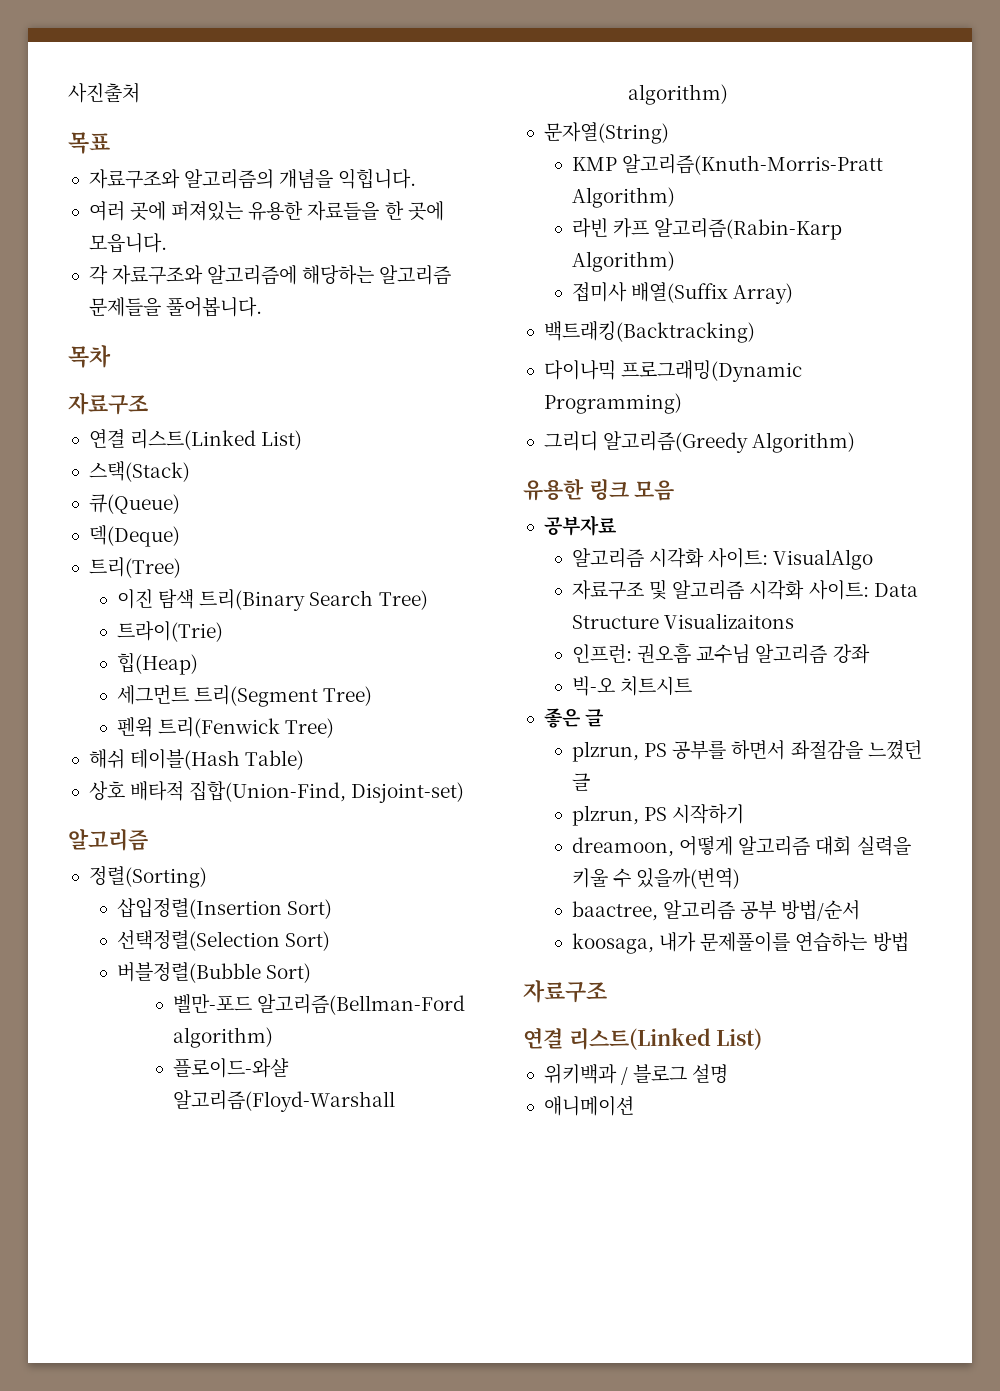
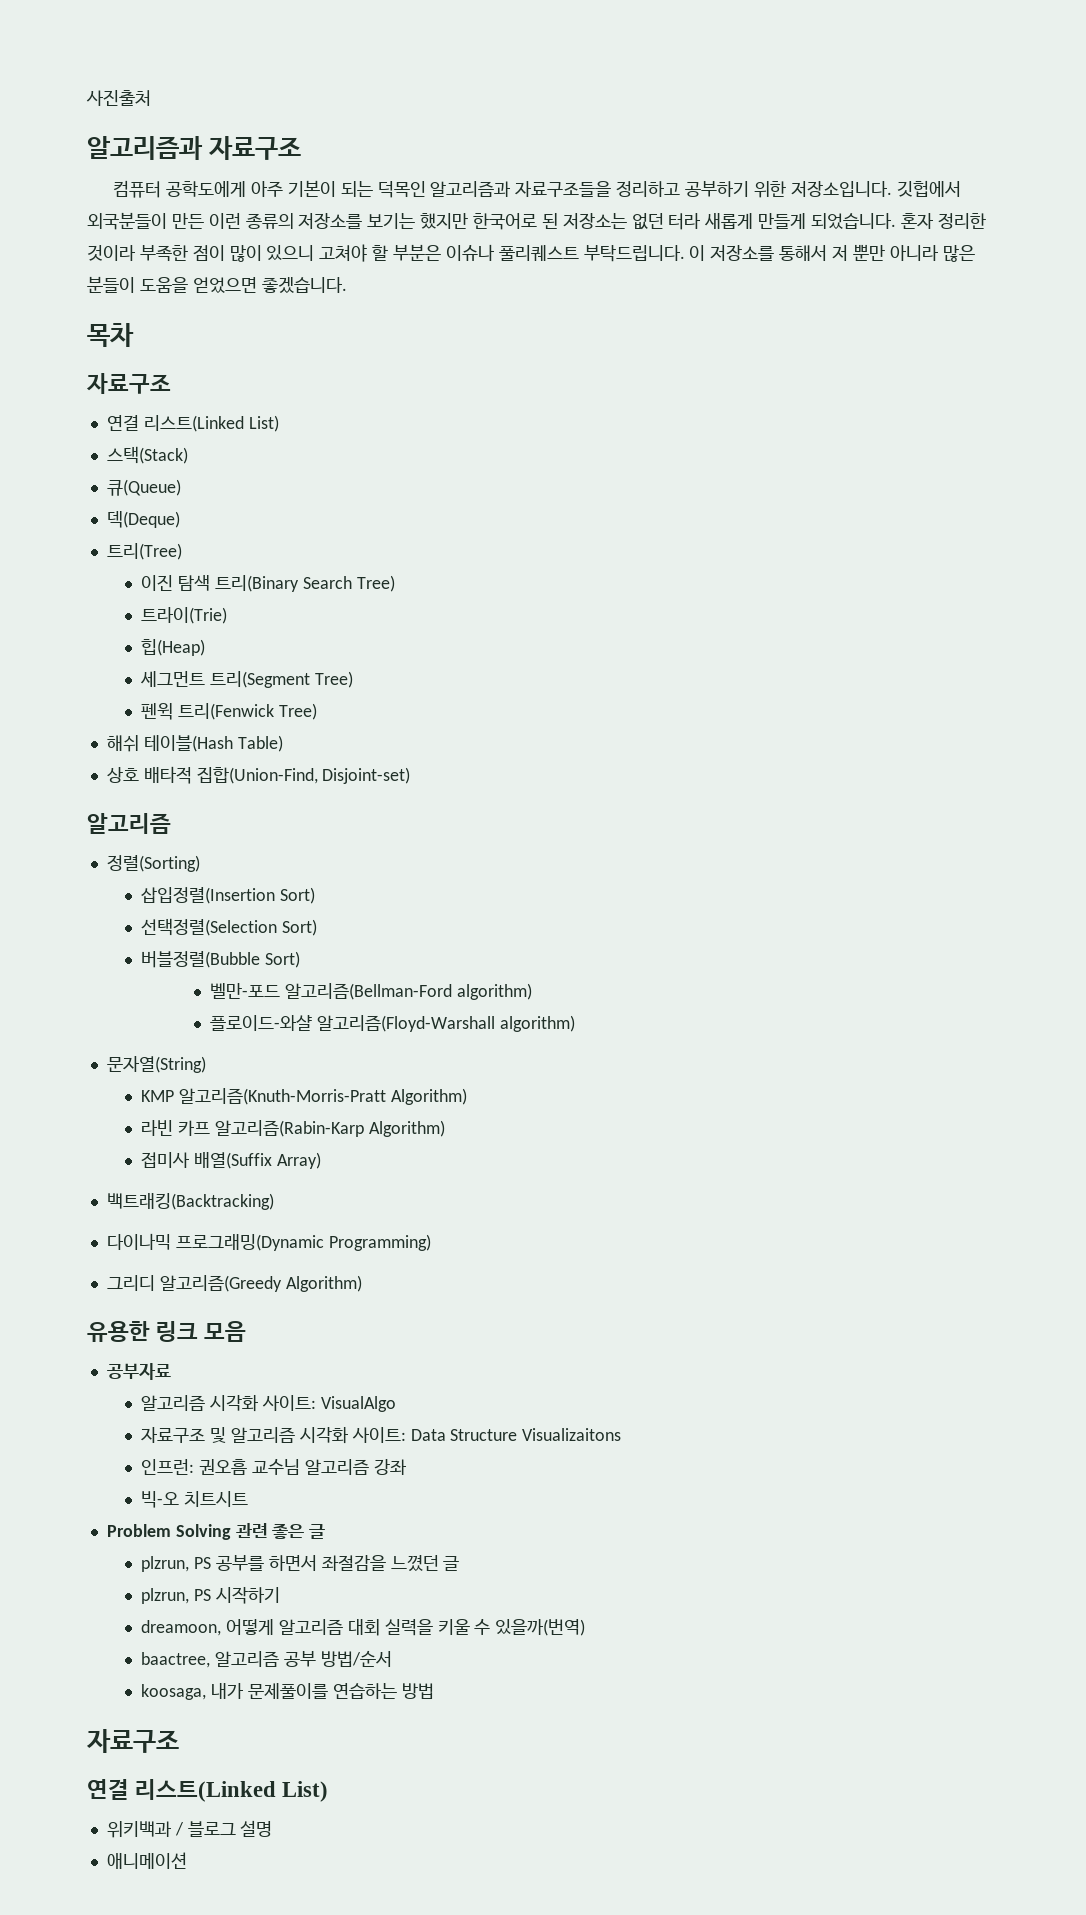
- 목표
- 자료구조와 알고리즘의 개념을 익힙니다.
- 여러 곳에 퍼져있는 유용한 자료들을 한 곳에 모읍니다.
- 각 자료구조와 알고리즘에 해당하는 알고리즘 문제들을 풀어봅니다.
+ 알고리즘과 자료구조
+ 컴퓨터 공학도에게 아주 기본이 되는 덕목인 알고리즘과 자료구조들을 정리하고 공부하기 위한 저장소입니다. 깃헙에서 외국분들이 만든 이런 종류의 저장소를 보기는 했지만 한국어로 된 저장소는 없던 터라 새롭게 만들게 되었습니다. 혼자 정리한 것이라 부족한 점이 많이 있으니 고쳐야 할 부분은 이슈나 풀리퀘스트 부탁드립니다. 이 저장소를 통해서 저 뿐만 아니라 많은 분들이 도움을 얻었으면 좋겠습니다.
- 좋은 글
+ Problem Solving 관련 좋은 글

